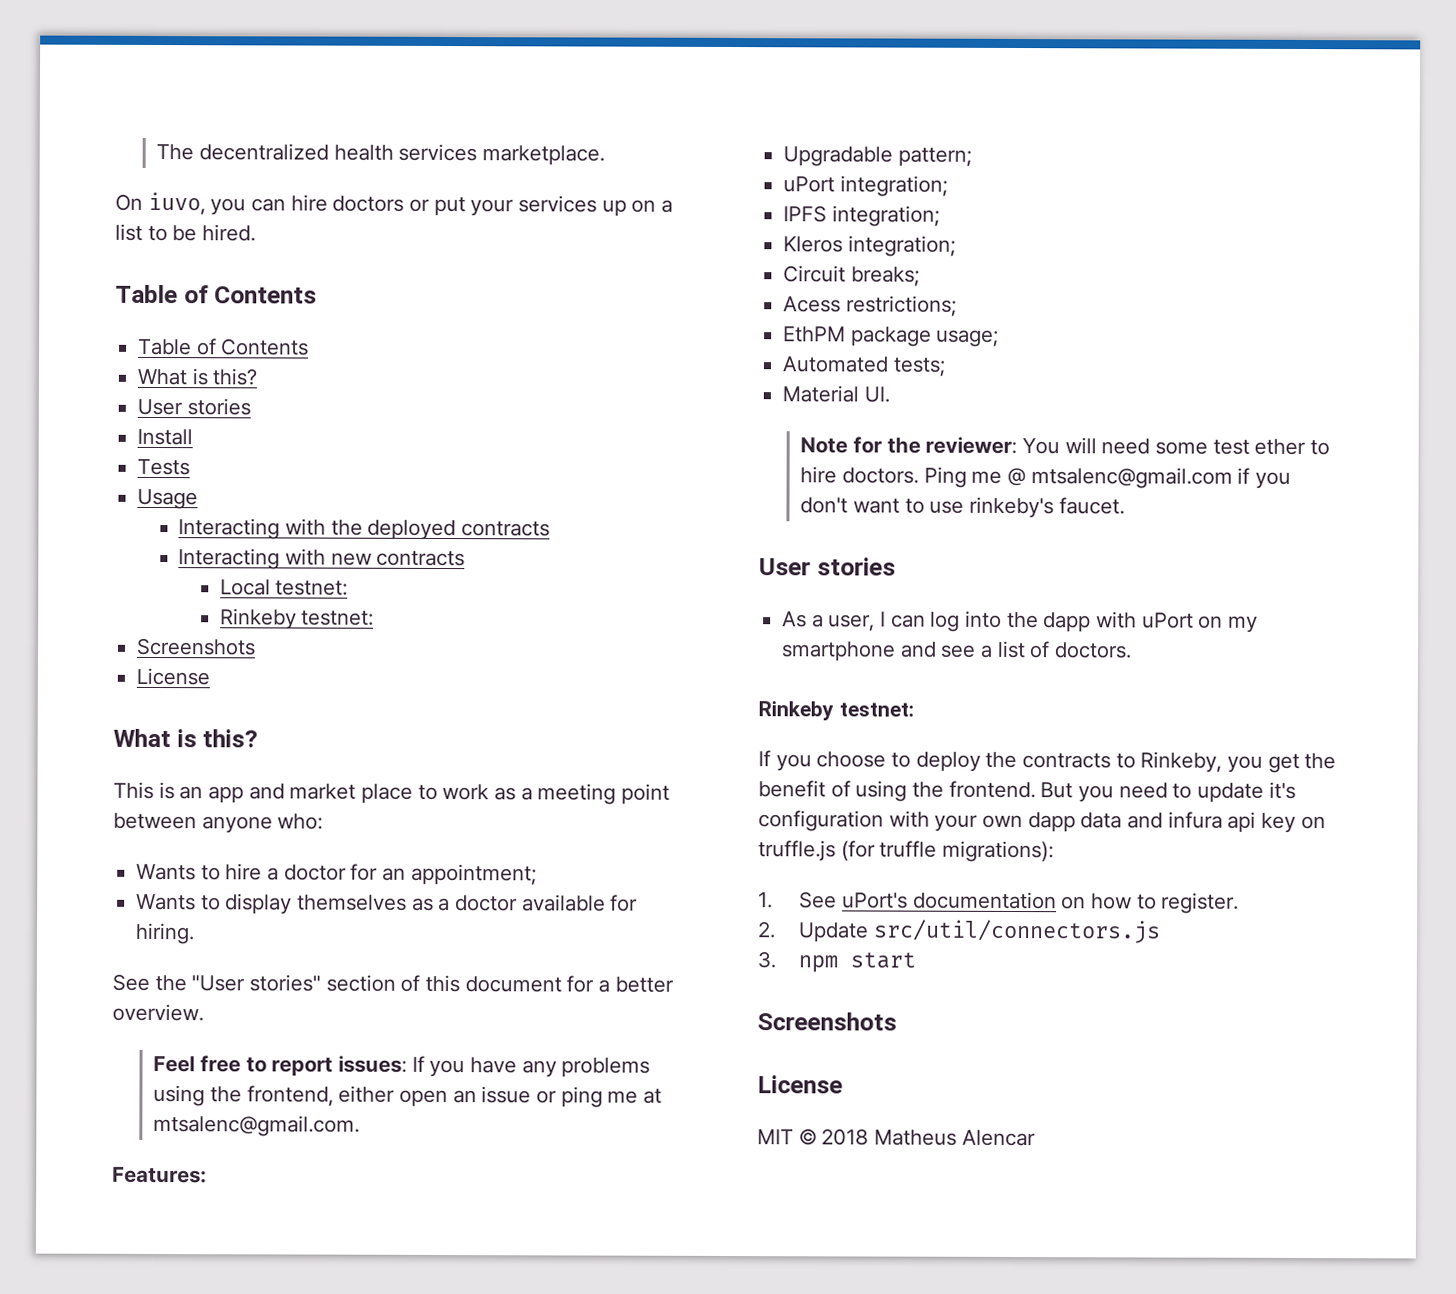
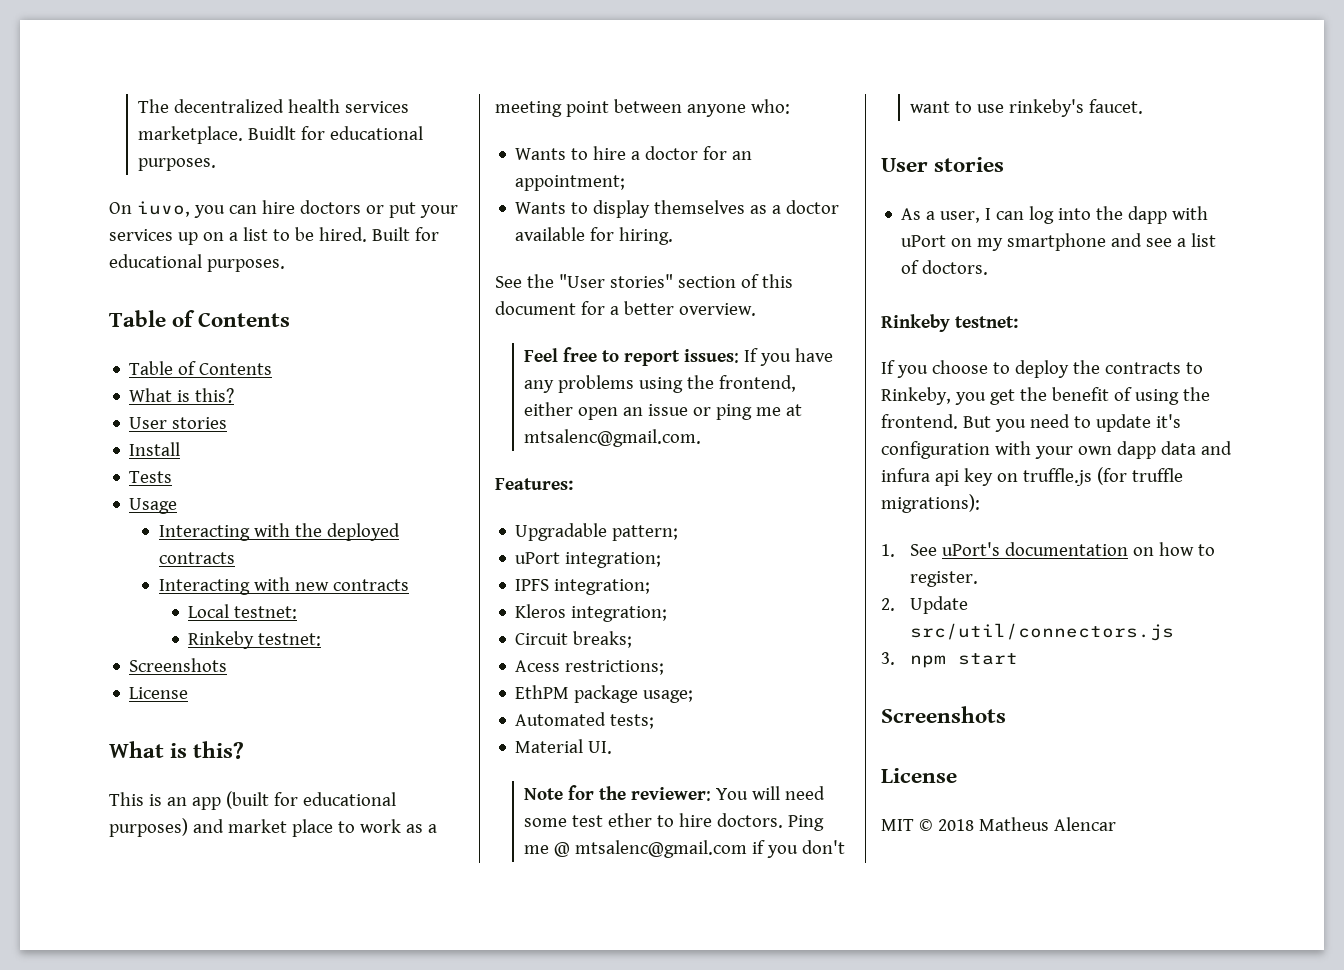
+ Buidlt for educational purposes.
+ Built for educational purposes.
- This is an app and market place to work as a meeting point between anyone who:
+ This is an app (built for educational purposes) and market place to work as a meeting point between anyone who:

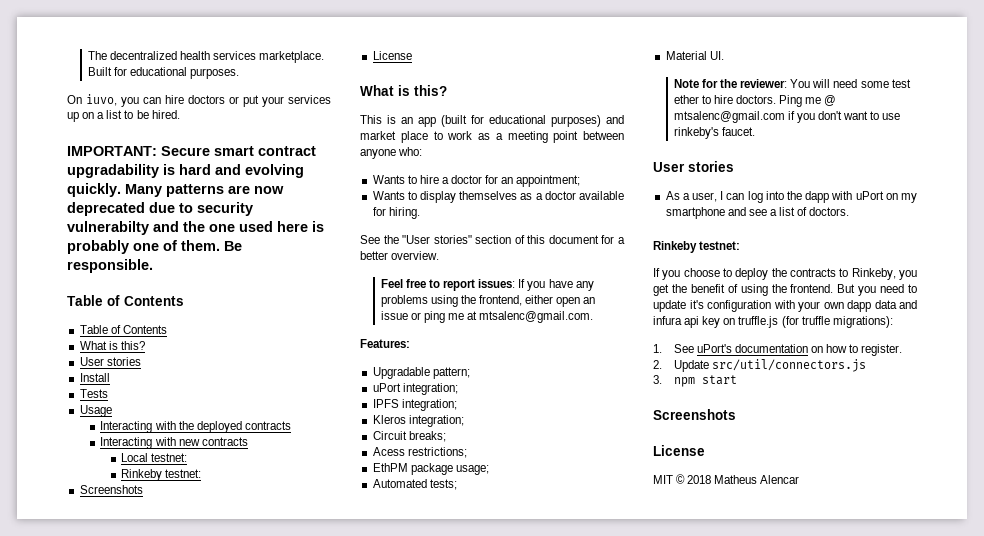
- Buidlt for educational purposes.
+ Built for educational purposes.
- On iuvo, you can hire doctors or put your services up on a list to be hired. Built for educational purposes.
+ On iuvo, you can hire doctors or put your services up on a list to be hired.
+ IMPORTANT: Secure smart contract upgradability is hard and evolving quickly. Many patterns are now deprecated due to security vulnerabilty and the one used here is probably one of them. Be responsible.

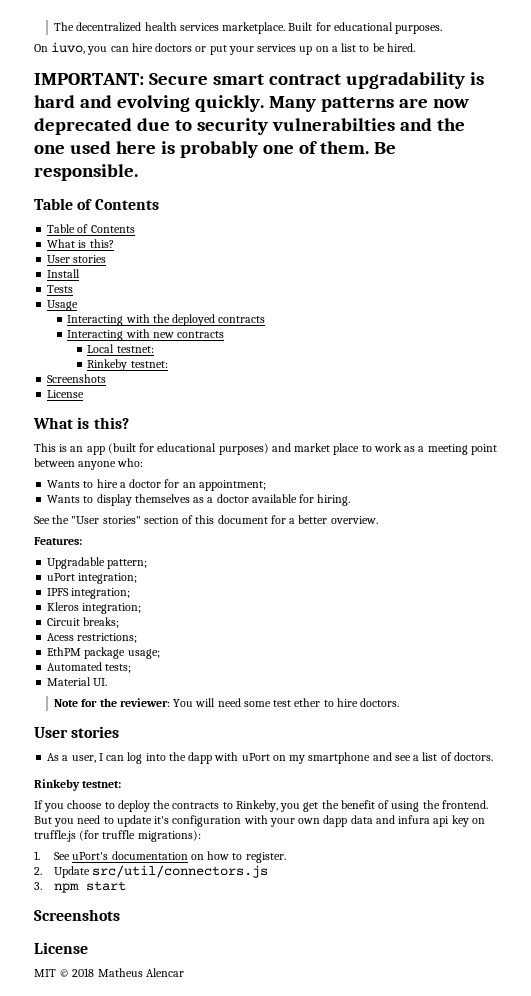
- Many patterns are now deprecated due to security vulnerabilty and the one used here is probably one of them.
+ Many patterns are now deprecated due to security vulnerabilties and the one used here is probably one of them.
- Feel free to report issues: If you have any problems using the frontend, either open an issue or ping me at mtsalenc@gmail.com.
- Ping me @ mtsalenc@gmail.com if you don't want to use rinkeby's faucet.

